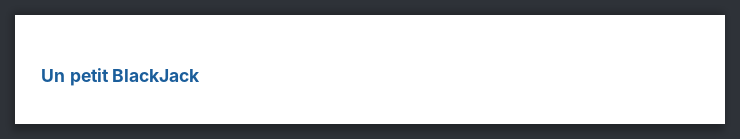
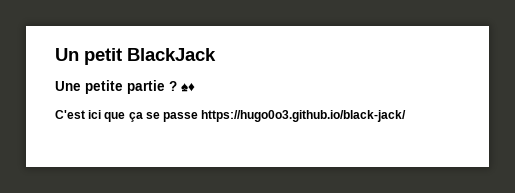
+ Une petite partie ? ♠♦
+ C'est ici que ça se passe https://hugo0o3.github.io/black-jack/

